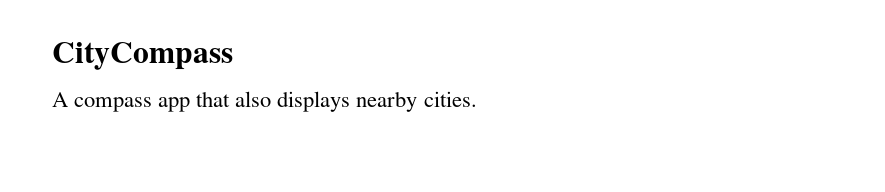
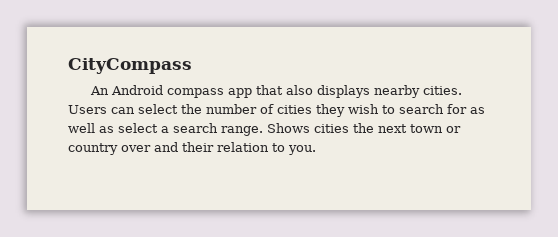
- A compass app that also displays nearby cities.
+ An Android compass app that also displays nearby cities.
+ Users can select the number of cities they wish to search for as well as select a search range. Shows cities the next town or country over and their relation to you.

